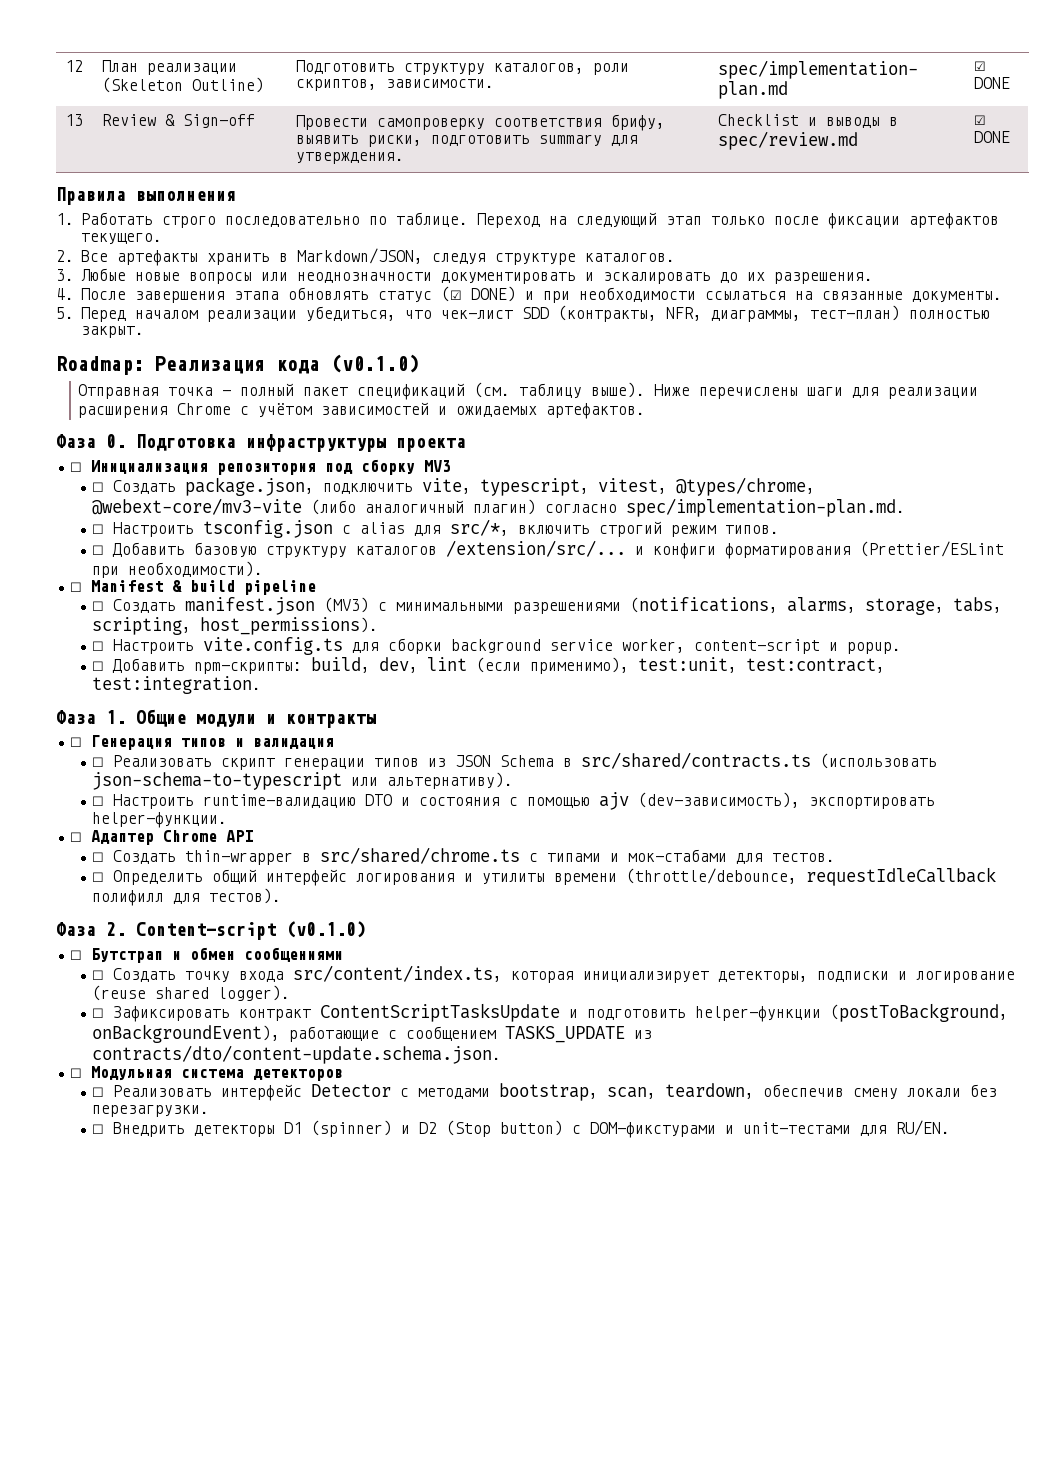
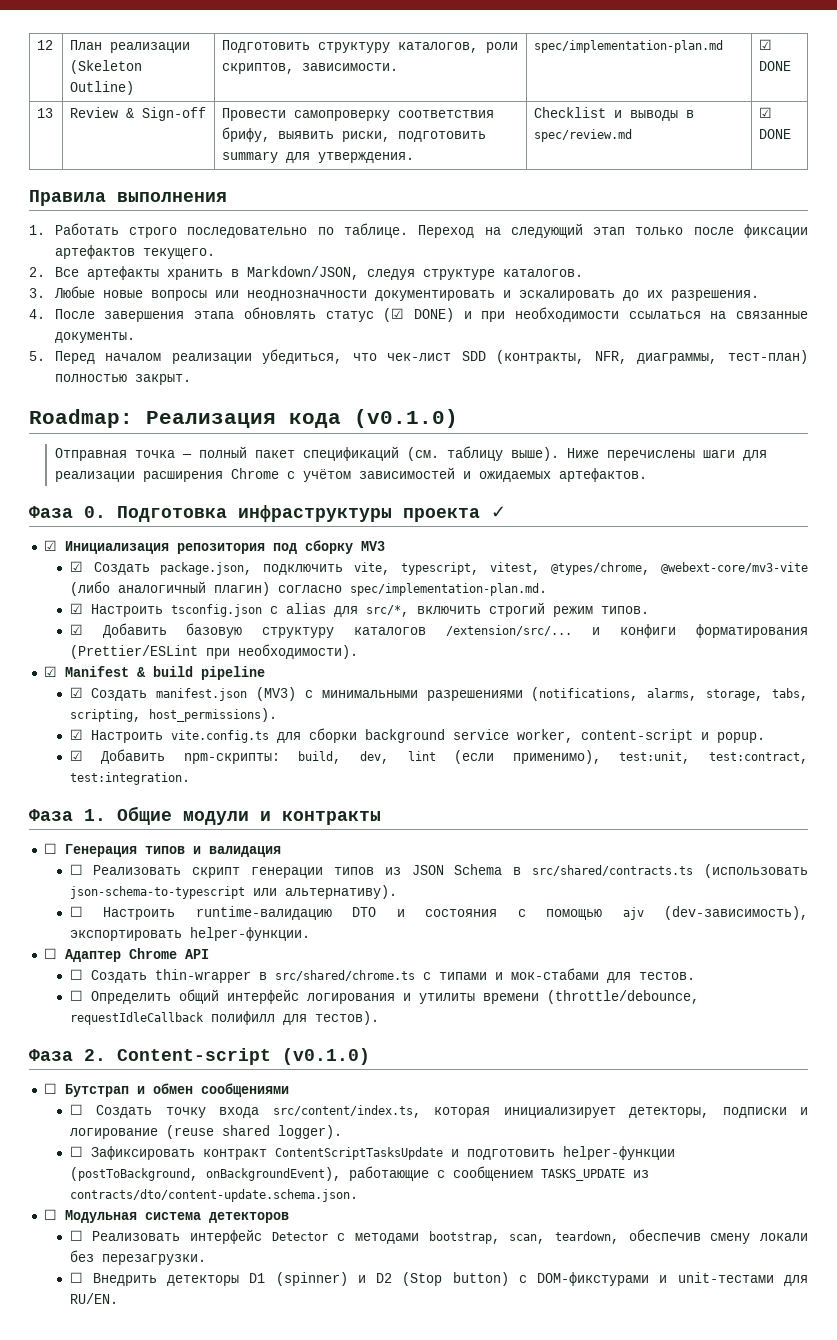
- Фаза 0. Подготовка инфраструктуры проекта
- ☐ Инициализация репозитория под сборку MV3
+ Фаза 0. Подготовка инфраструктуры проекта ✓
+ ☑ Инициализация репозитория под сборку MV3
- ☐ Создать package.json, подключить vite, typescript, vitest, @types/chrome, @webext-core/mv3-vite (либо аналогичный плагин) согласно spec/implementation-plan.md.
+ ☑ Создать package.json, подключить vite, typescript, vitest, @types/chrome, @webext-core/mv3-vite (либо аналогичный плагин) согласно spec/implementation-plan.md.
- ☐ Настроить tsconfig.json с alias для src/*, включить строгий режим типов.
+ ☑ Настроить tsconfig.json с alias для src/*, включить строгий режим типов.
- ☐ Добавить базовую структуру каталогов /extension/src/... и конфиги форматирования (Prettier/ESLint при необходимости).
+ ☑ Добавить базовую структуру каталогов /extension/src/... и конфиги форматирования (Prettier/ESLint при необходимости).
- ☐ Manifest & build pipeline
+ ☑ Manifest & build pipeline
- ☐ Создать manifest.json (MV3) с минимальными разрешениями (notifications, alarms, storage, tabs, scripting, host_permissions).
+ ☑ Создать manifest.json (MV3) с минимальными разрешениями (notifications, alarms, storage, tabs, scripting, host_permissions).
- ☐ Настроить vite.config.ts для сборки background service worker, content-script и popup.
+ ☑ Настроить vite.config.ts для сборки background service worker, content-script и popup.
- ☐ Добавить npm-скрипты: build, dev, lint (если применимо), test:unit, test:contract, test:integration.
+ ☑ Добавить npm-скрипты: build, dev, lint (если применимо), test:unit, test:contract, test:integration.

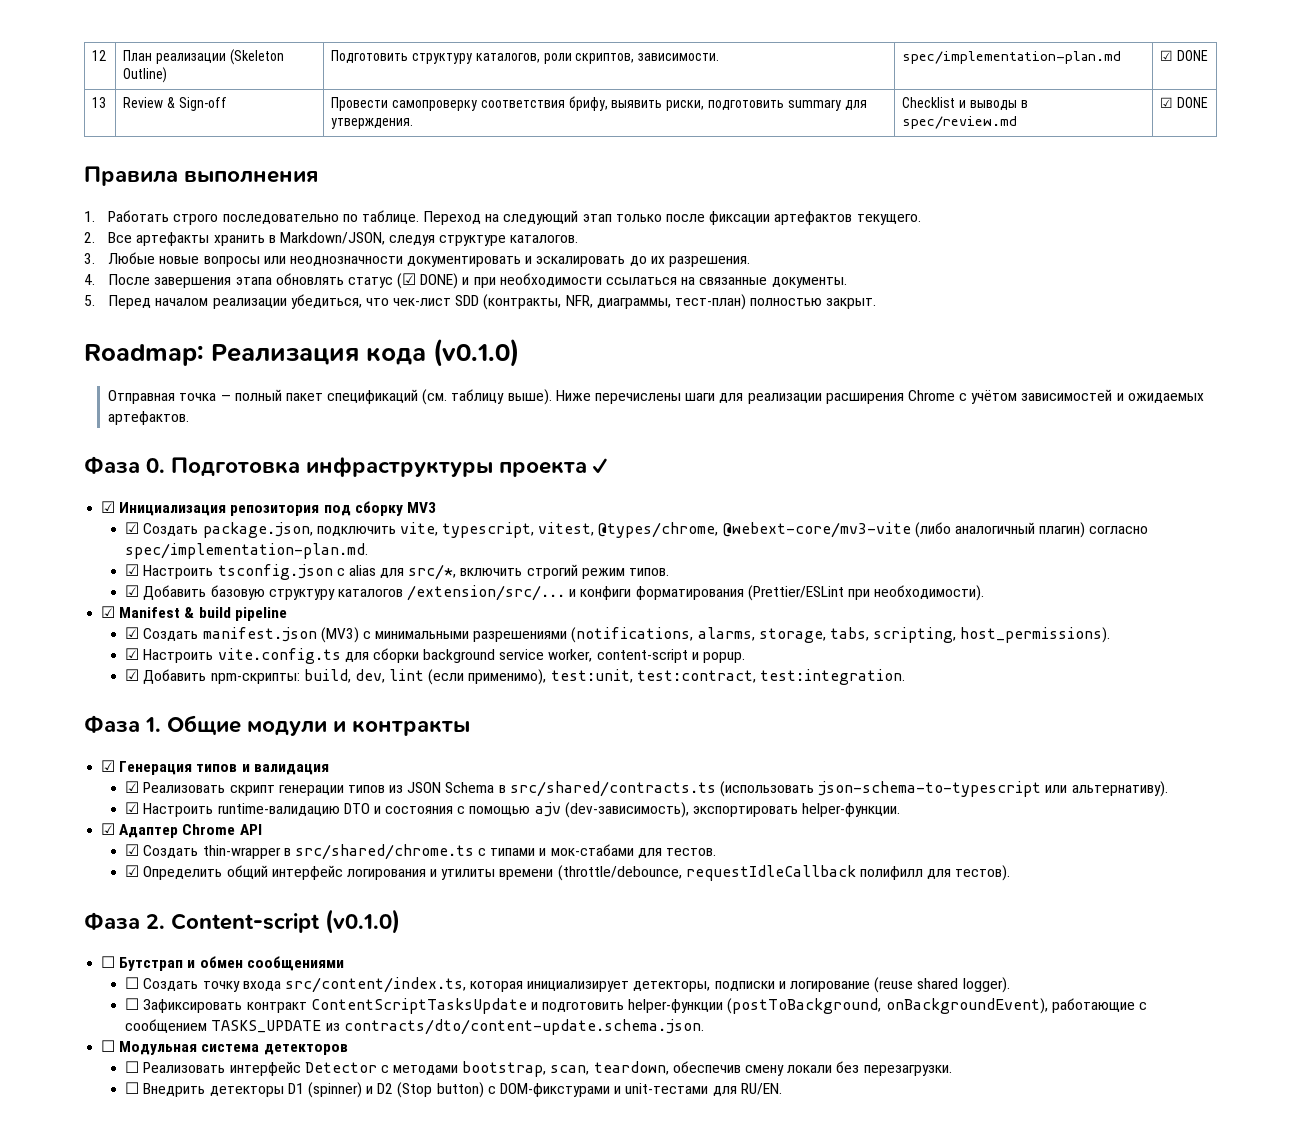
- ☐ Генерация типов и валидация
+ ☑ Генерация типов и валидация
- ☐ Реализовать скрипт генерации типов из JSON Schema в src/shared/contracts.ts (использовать json-schema-to-typescript или альтернативу).
+ ☑ Реализовать скрипт генерации типов из JSON Schema в src/shared/contracts.ts (использовать json-schema-to-typescript или альтернативу).
- ☐ Настроить runtime-валидацию DTO и состояния с помощью ajv (dev-зависимость), экспортировать helper-функции.
+ ☑ Настроить runtime-валидацию DTO и состояния с помощью ajv (dev-зависимость), экспортировать helper-функции.
- ☐ Адаптер Chrome API
+ ☑ Адаптер Chrome API
- ☐ Создать thin-wrapper в src/shared/chrome.ts с типами и мок-стабами для тестов.
+ ☑ Создать thin-wrapper в src/shared/chrome.ts с типами и мок-стабами для тестов.
- ☐ Определить общий интерфейс логирования и утилиты времени (throttle/debounce, requestIdleCallback полифилл для тестов).
+ ☑ Определить общий интерфейс логирования и утилиты времени (throttle/debounce, requestIdleCallback полифилл для тестов).

